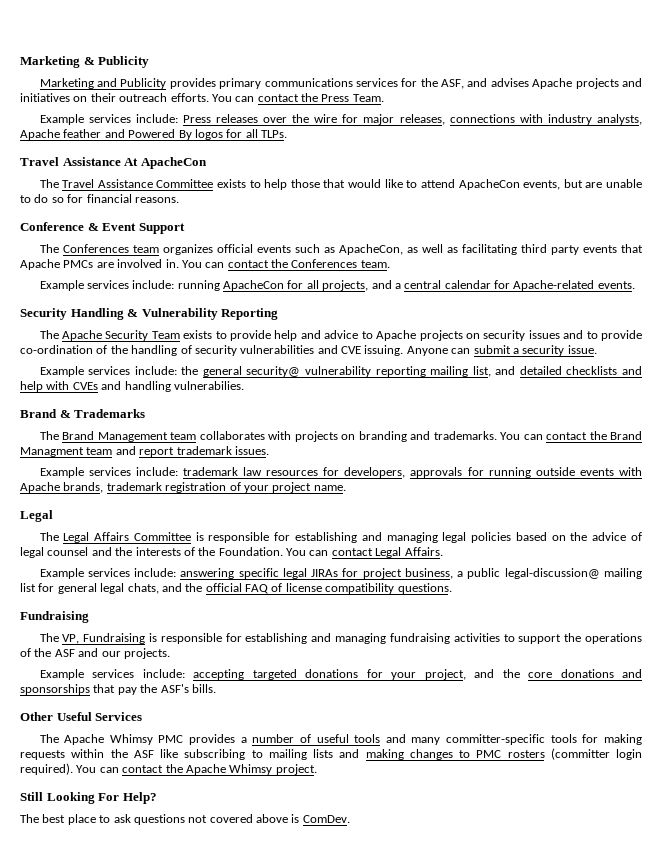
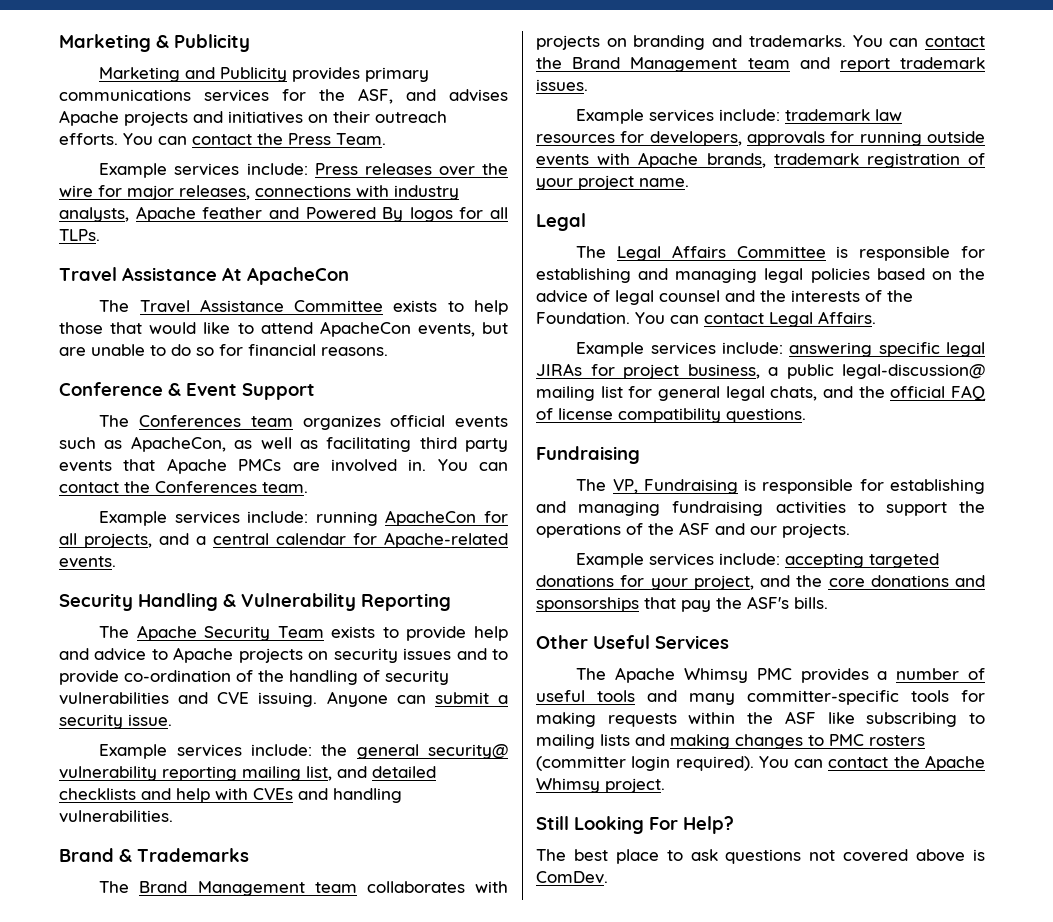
- Example services include: the general security@ vulnerability reporting mailing list, and detailed checklists and help with CVEs and handling vulnerabilies.
+ Example services include: the general security@ vulnerability reporting mailing list, and detailed checklists and help with CVEs and handling vulnerabilities.
- You can contact the Brand Managment team and report trademark issues.
+ You can contact the Brand Management team and report trademark issues.

